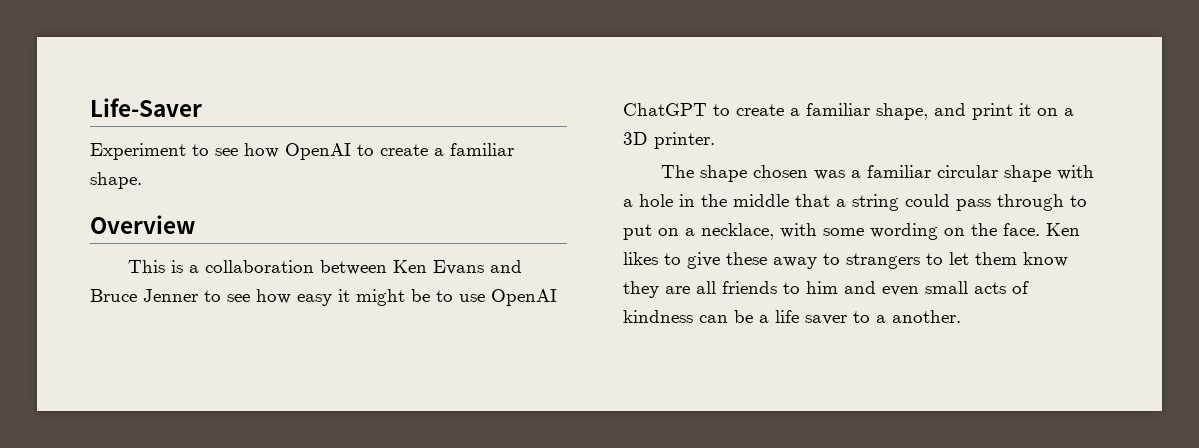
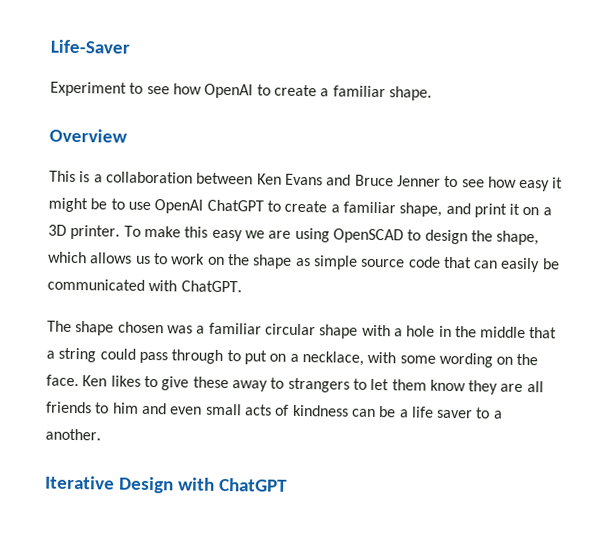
+ To make this easy we are using OpenSCAD to design the shape, which allows us to work on the shape as simple source code that can easily be communicated with ChatGPT.
+ Iterative Design with ChatGPT

